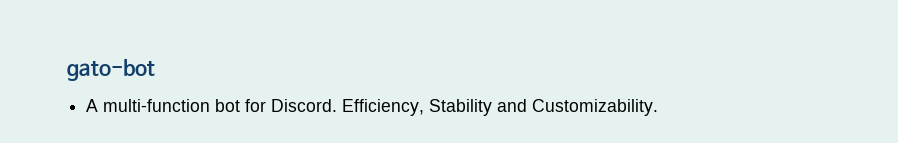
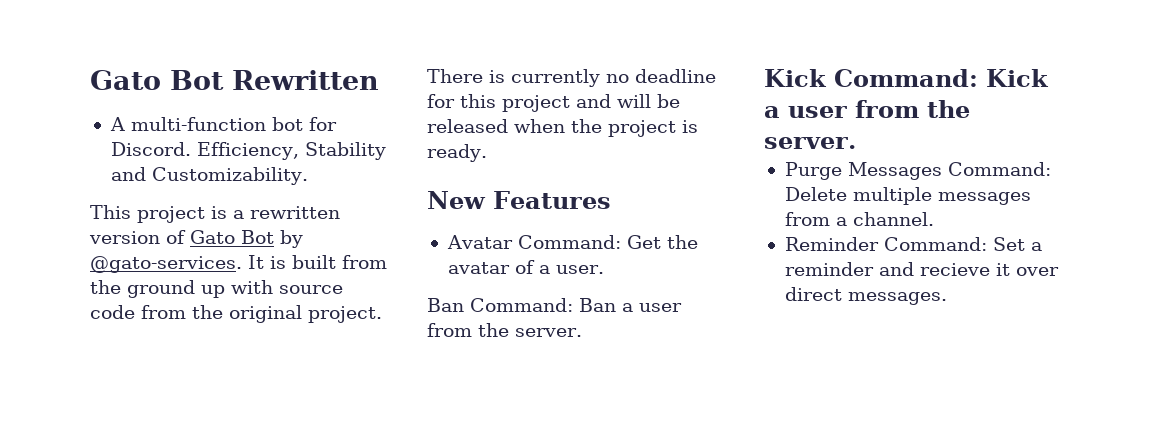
- gato-bot
+ Gato Bot Rewritten
+ This project is a rewritten version of Gato Bot by @gato-services. It is built from the ground up with source code from the original project. There is currently no deadline for this project and will be released when the project is ready.
+ New Features
+ Avatar Command: Get the avatar of a user.
+ Ban Command: Ban a user from the server.
+ Kick Command: Kick a user from the server.
+ Purge Messages Command: Delete multiple messages from a channel.
+ Reminder Command: Set a reminder and recieve it over direct messages.

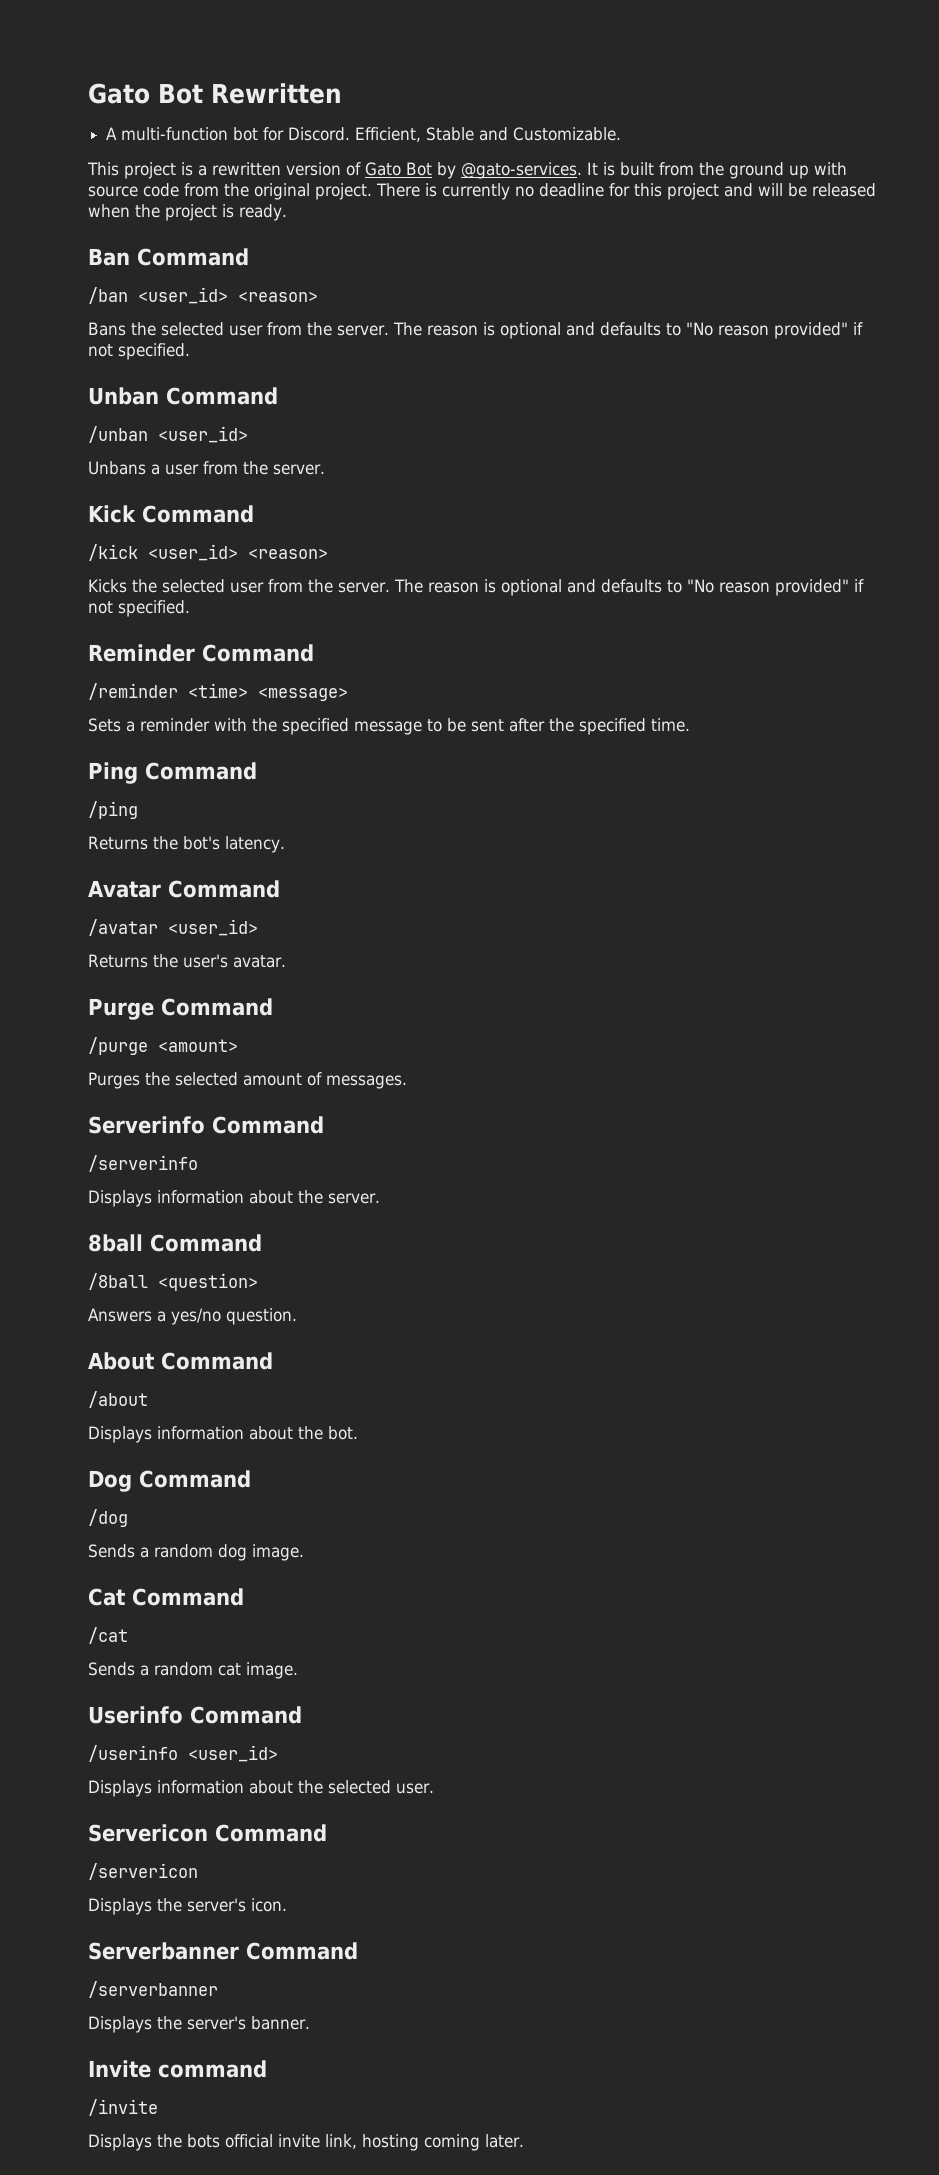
- Efficiency, Stability and Customizability.
+ Efficient, Stable and Customizable.
- New Features
- Avatar Command: Get the avatar of a user.
- Ban Command: Ban a user from the server.
+ Ban Command
+ /ban <user_id> <reason>
+ Bans the selected user from the server. The reason is optional and defaults to "No reason provided" if not specified.
+ Unban Command
+ /unban <user_id>
+ Unbans a user from the server.
- Kick Command: Kick a user from the server.
- Purge Messages Command: Delete multiple messages from a channel.
- Reminder Command: Set a reminder and recieve it over direct messages.
+ Kick Command
+ /kick <user_id> <reason>
+ Kicks the selected user from the server. The reason is optional and defaults to "No reason provided" if not specified.
+ Reminder Command
+ /reminder <time> <message>
+ Sets a reminder with the specified message to be sent after the specified time.
+ Ping Command
+ /ping
+ Returns the bot's latency.
+ Avatar Command
+ /avatar <user_id>
+ Returns the user's avatar.
+ Purge Command
+ /purge <amount>
+ Purges the selected amount of messages.
+ Serverinfo Command
+ /serverinfo
+ Displays information about the server.
+ 8ball Command
+ /8ball <question>
+ Answers a yes/no question.
+ About Command
+ /about
+ Displays information about the bot.
+ Dog Command
+ /dog
+ Sends a random dog image.
+ Cat Command
+ /cat
+ Sends a random cat image.
+ Userinfo Command
+ /userinfo <user_id>
+ Displays information about the selected user.
+ Servericon Command
+ /servericon
+ Displays the server's icon.
+ Serverbanner Command
+ /serverbanner
+ Displays the server's banner.
+ Invite command
+ /invite
+ Displays the bots official invite link, hosting coming later.

